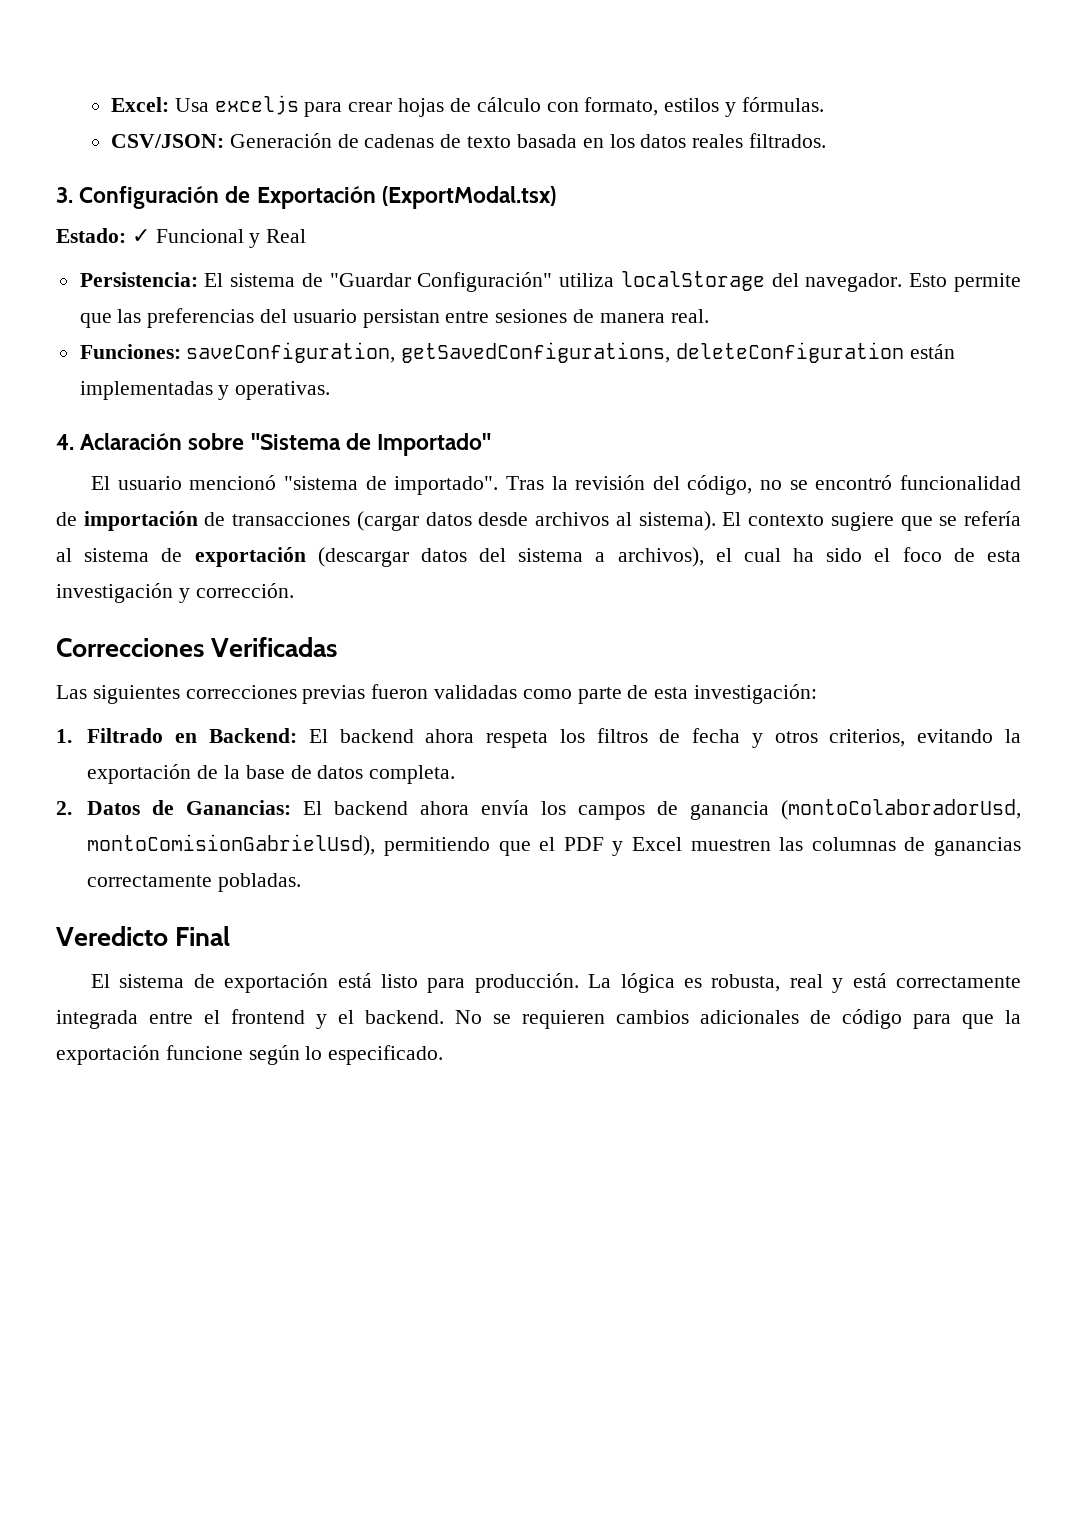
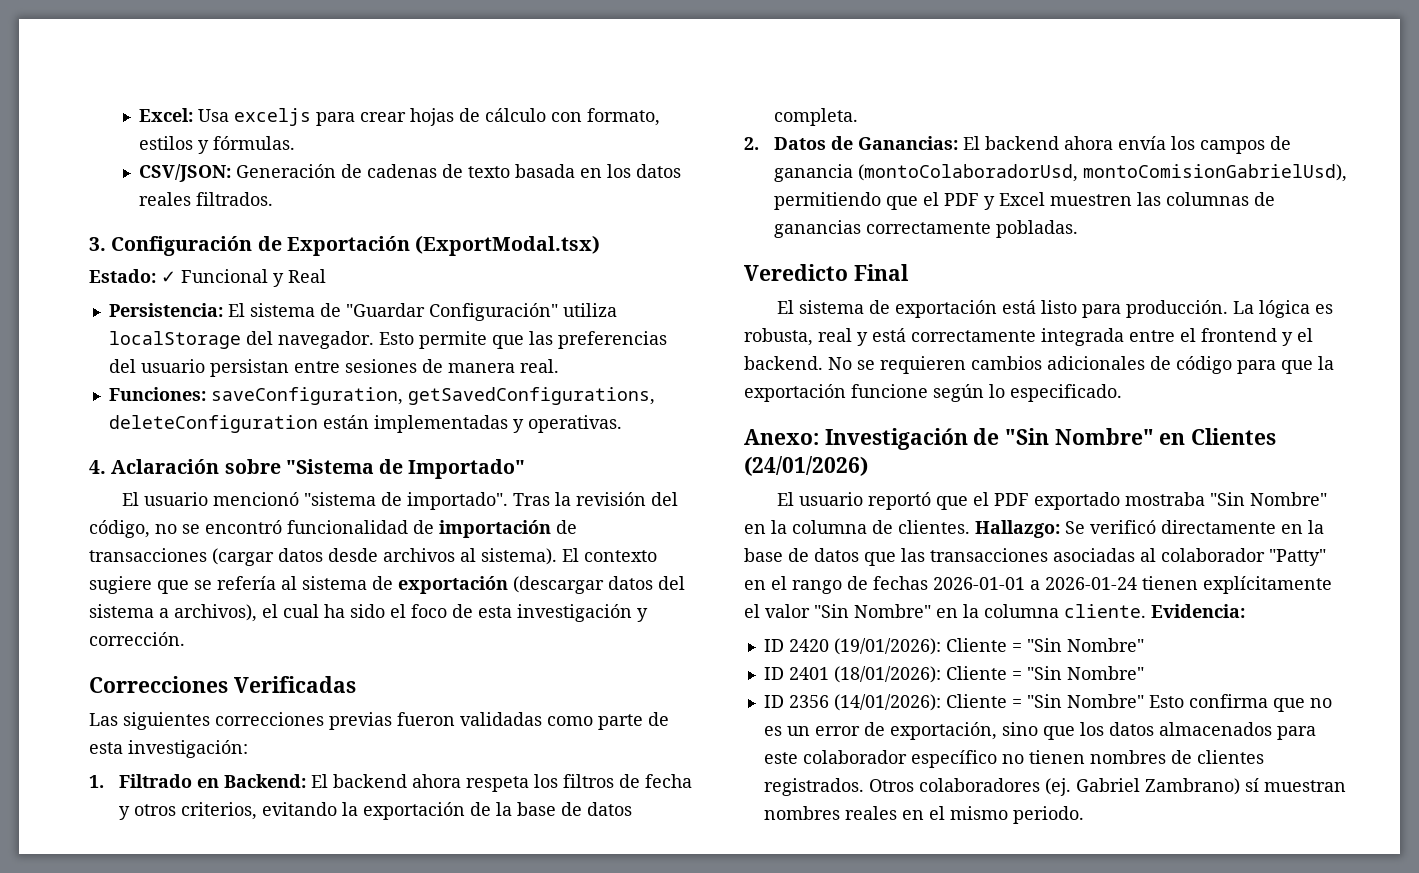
+ Anexo: Investigación de "Sin Nombre" en Clientes (24/01/2026)
+ El usuario reportó que el PDF exportado mostraba "Sin Nombre" en la columna de clientes. Hallazgo: Se verificó directamente en la base de datos que las transacciones asociadas al colaborador "Patty" en el rango de fechas 2026-01-01 a 2026-01-24 tienen explícitamente el valor "Sin Nombre" en la columna cliente. Evidencia:
+ ID 2420 (19/01/2026): Cliente = "Sin Nombre"
+ ID 2401 (18/01/2026): Cliente = "Sin Nombre"
+ ID 2356 (14/01/2026): Cliente = "Sin Nombre" Esto confirma que no es un error de exportación, sino que los datos almacenados para este colaborador específico no tienen nombres de clientes registrados. Otros colaboradores (ej. Gabriel Zambrano) sí muestran nombres reales en el mismo periodo.

